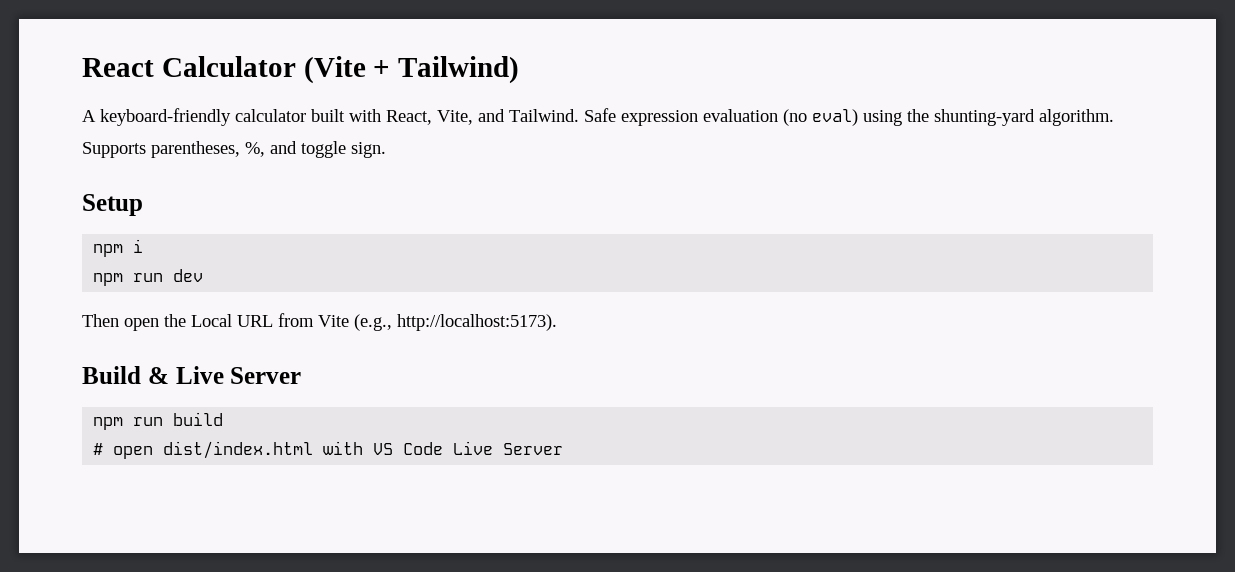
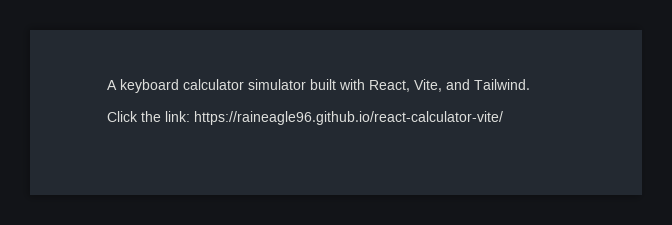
- React Calculator (Vite + Tailwind)
- A keyboard-friendly calculator built with React, Vite, and Tailwind. Safe expression evaluation (no eval) using the shunting-yard algorithm. Supports parentheses, %, and toggle sign.
- Setup
- npm i
- npm run dev
- Then open the Local URL from Vite (e.g., http://localhost:5173).
- Build & Live Server
- npm run build
- # open dist/index.html with VS Code Live Server
+ A keyboard calculator simulator built with React, Vite, and Tailwind.
+ Click the link: https://raineagle96.github.io/react-calculator-vite/

